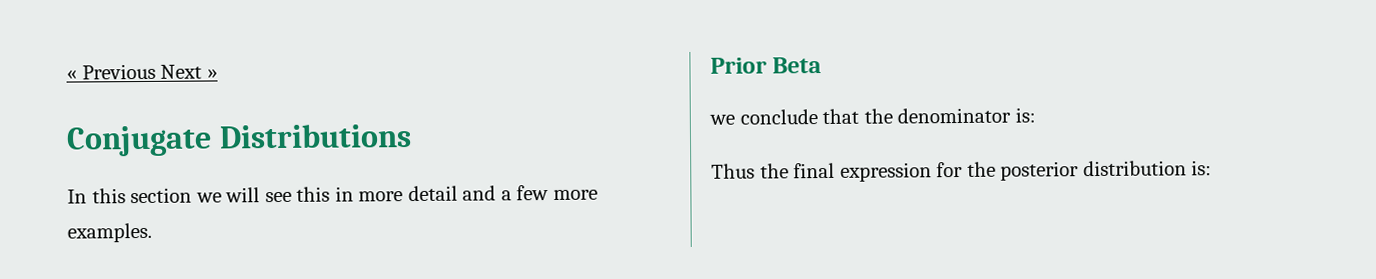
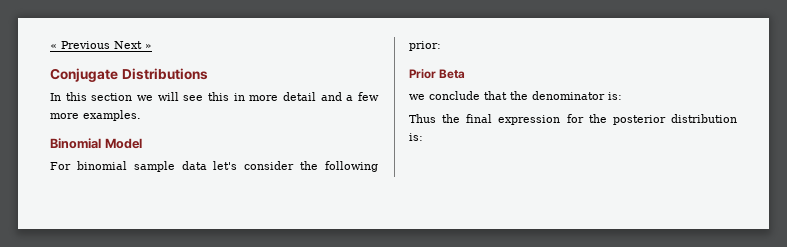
+ Binomial Model
+ For binomial sample data let's consider the following prior:

